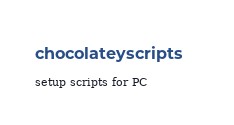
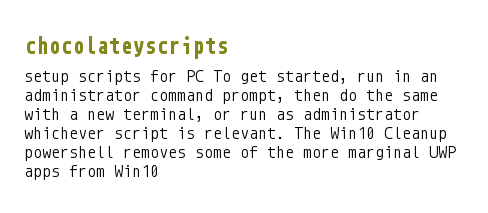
- setup scripts for PC
+ setup scripts for PC To get started, run in an administrator command prompt, then do the same with a new terminal, or run as administrator whichever script is relevant. The Win10 Cleanup powershell removes some of the more marginal UWP apps from Win10

